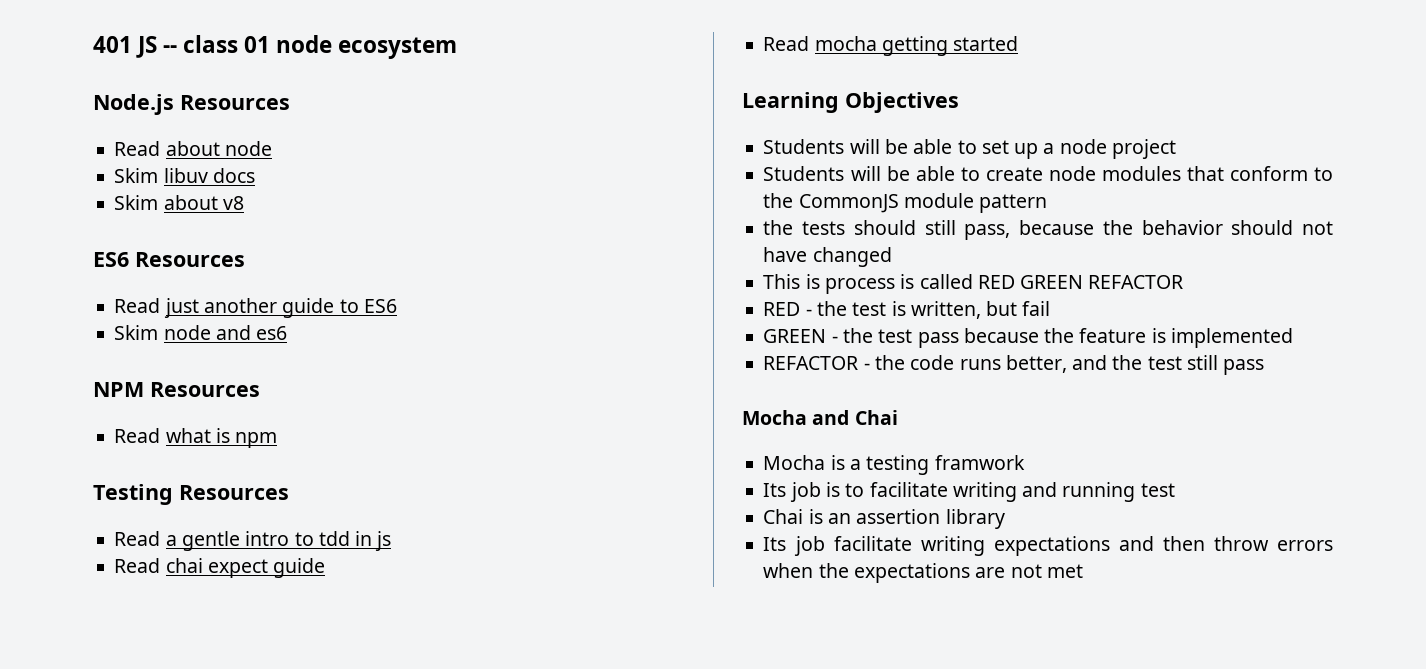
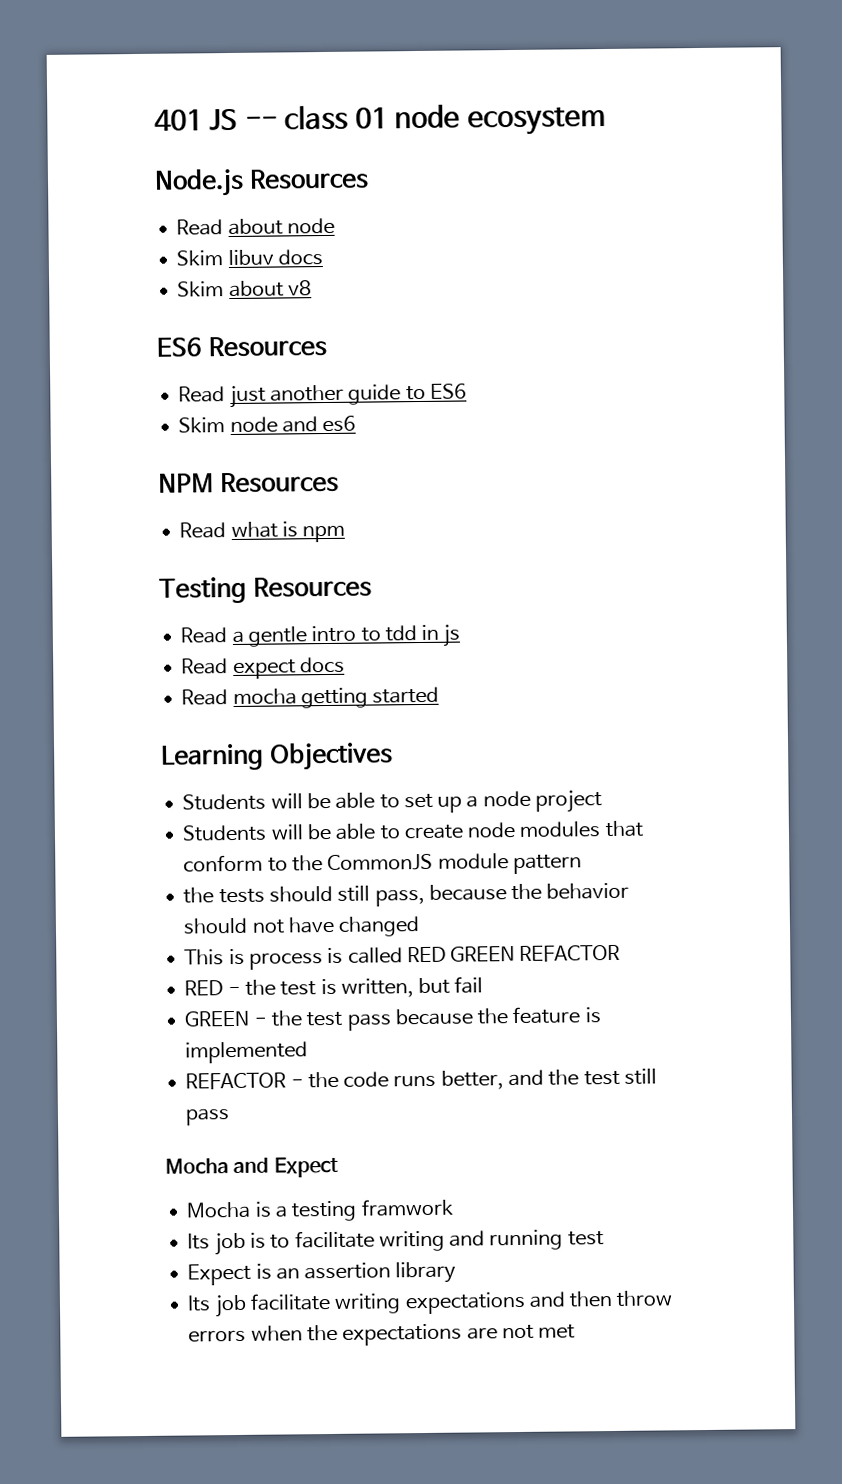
- Read chai expect guide
+ Read expect docs
- Mocha and Chai
+ Mocha and Expect
- Chai is an assertion library
+ Expect is an assertion library

